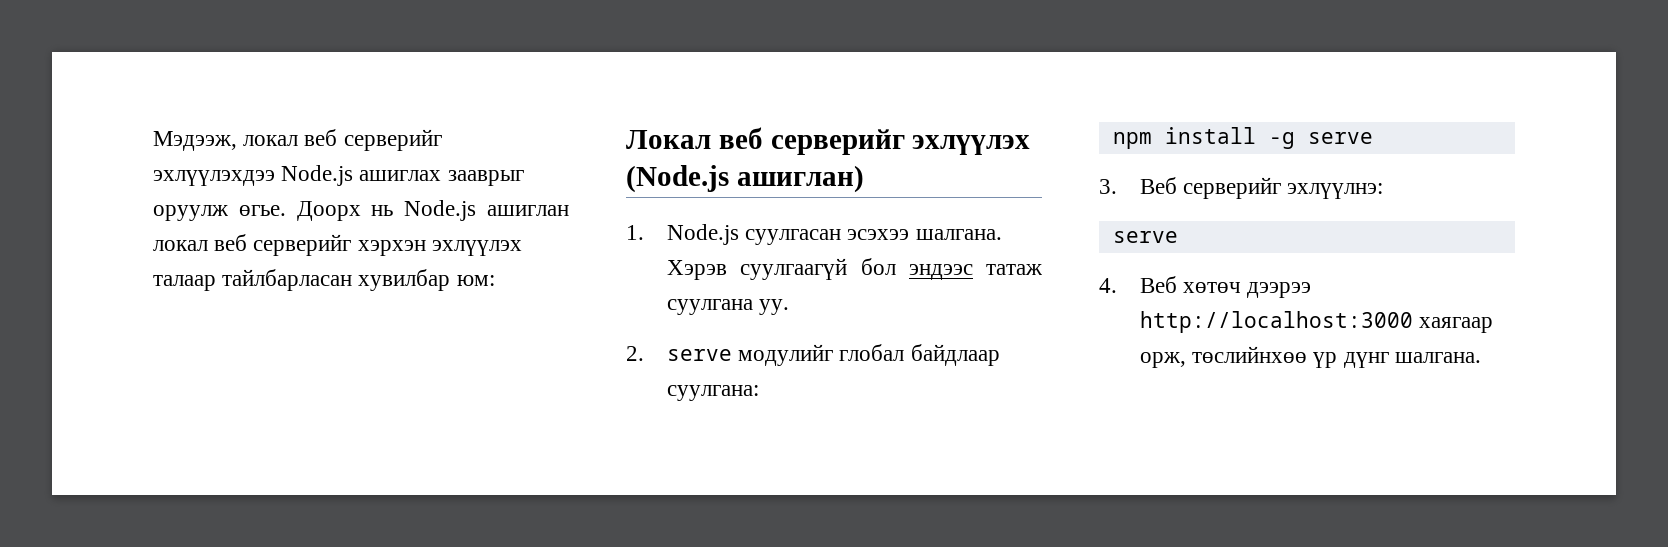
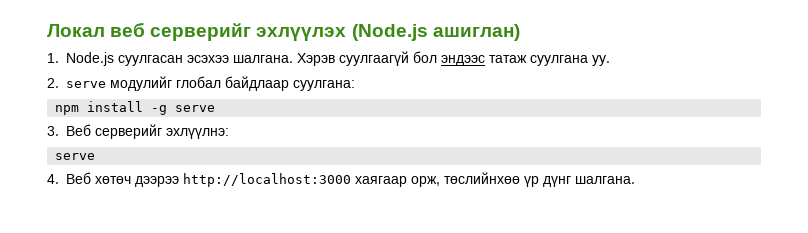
- Мэдээж, локал веб серверийг эхлүүлэхдээ Node.js ашиглах зааврыг оруулж өгье. Доорх нь Node.js ашиглан локал веб серверийг хэрхэн эхлүүлэх талаар тайлбарласан хувилбар юм:

